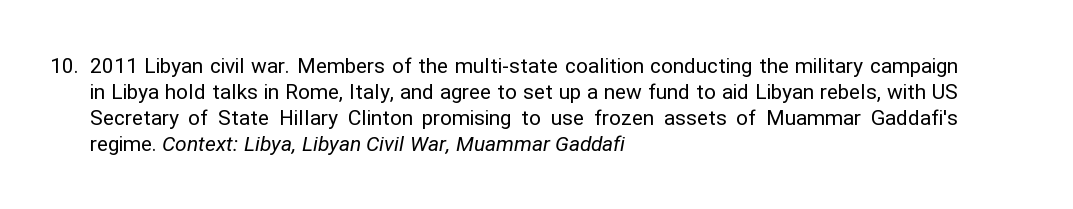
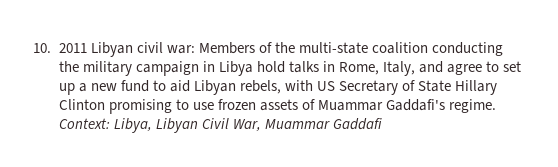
- 10. 2011 Libyan civil war. Members of the multi-state coalition conducting the military campaign in Libya hold talks in Rome, Italy, and agree to set up a new fund to aid Libyan rebels, with US Secretary of State Hillary Clinton promising to use frozen assets of Muammar Gaddafi's regime.
+ 10. 2011 Libyan civil war: Members of the multi-state coalition conducting the military campaign in Libya hold talks in Rome, Italy, and agree to set up a new fund to aid Libyan rebels, with US Secretary of State Hillary Clinton promising to use frozen assets of Muammar Gaddafi's regime.

